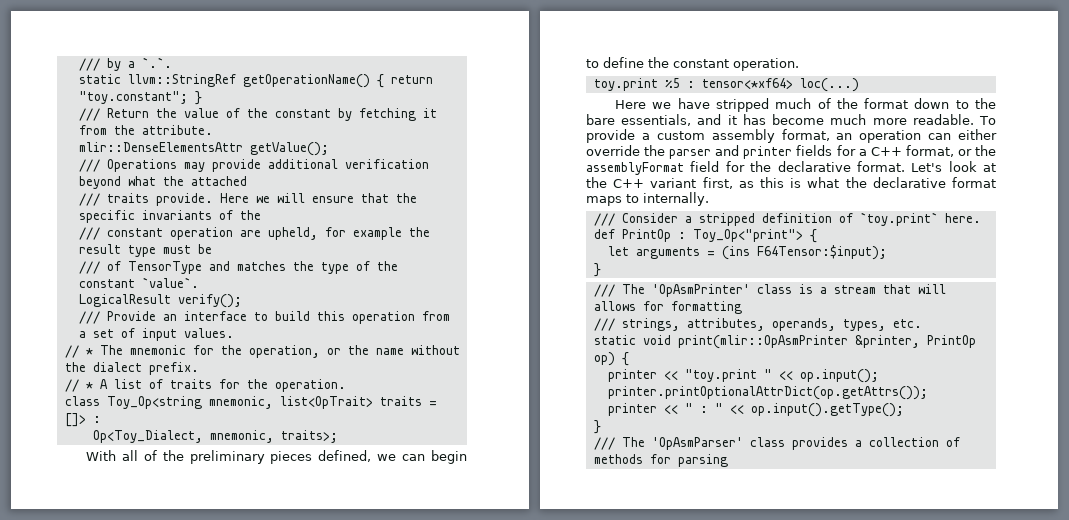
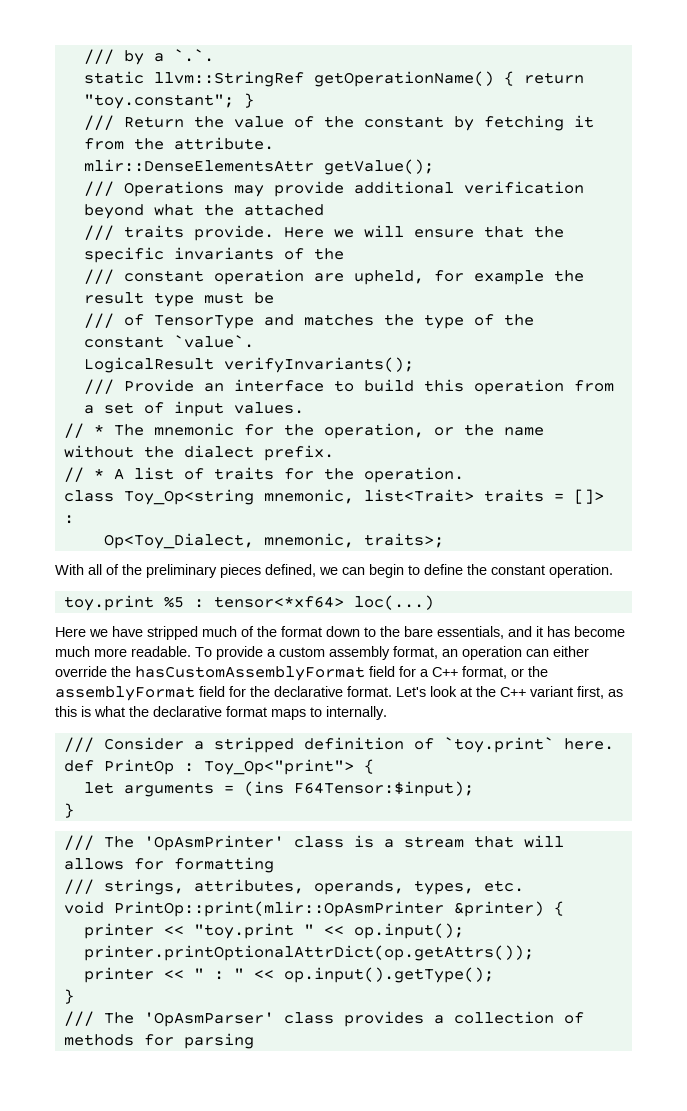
- LogicalResult verify();
+ LogicalResult verifyInvariants();
- class Toy_Op<string mnemonic, list<OpTrait> traits = []> :
+ class Toy_Op<string mnemonic, list<Trait> traits = []> :
- To provide a custom assembly format, an operation can either override the parser and printer fields for a C++ format, or the assemblyFormat field for the declarative format.
+ To provide a custom assembly format, an operation can either override the hasCustomAssemblyFormat field for a C++ format, or the assemblyFormat field for the declarative format.
- static void print(mlir::OpAsmPrinter &printer, PrintOp op) {
+ void PrintOp::print(mlir::OpAsmPrinter &printer) {

